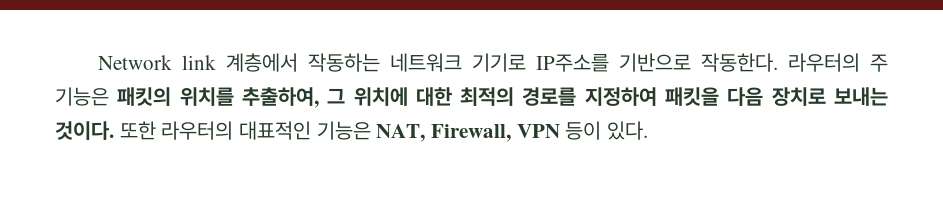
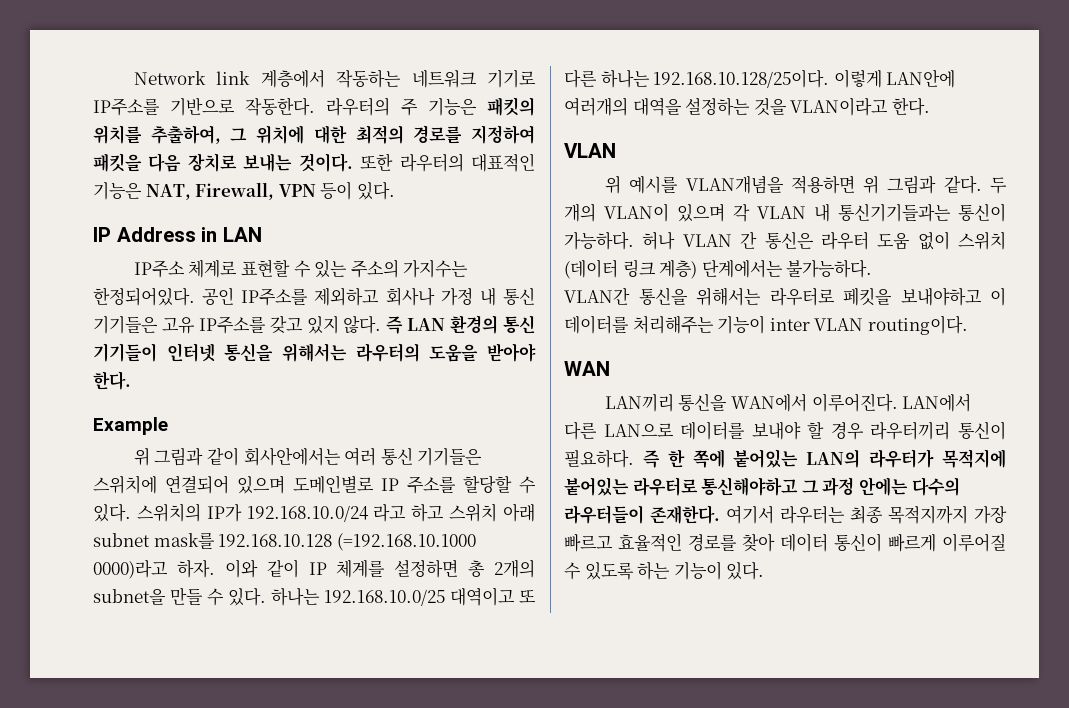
+ IP Address in LAN
+ IP주소 체계로 표현할 수 있는 주소의 가지수는 한정되어있다. 공인 IP주소를 제외하고 회사나 가정 내 통신 기기들은 고유 IP주소를 갖고 있지 않다. 즉 LAN 환경의 통신 기기들이 인터넷 통신을 위해서는 라우터의 도움을 받아야 한다.
+ Example
+ 위 그림과 같이 회사안에서는 여러 통신 기기들은 스위치에 연결되어 있으며 도메인별로 IP 주소를 할당할 수 있다. 스위치의 IP가 192.168.10.0/24 라고 하고 스위치 아래 subnet mask를 192.168.10.128 (=192.168.10.1000 0000)라고 하자. 이와 같이 IP 체계를 설정하면 총 2개의 subnet을 만들 수 있다. 하나는 192.168.10.0/25 대역이고 또 다른 하나는 192.168.10.128/25이다. 이렇게 LAN안에 여러개의 대역을 설정하는 것을 VLAN이라고 한다.
+ VLAN
+ 위 예시를 VLAN개념을 적용하면 위 그림과 같다. 두 개의 VLAN이 있으며 각 VLAN 내 통신기기들과는 통신이 가능하다. 허나 VLAN 간 통신은 라우터 도움 없이 스위치 (데이터 링크 계층) 단계에서는 불가능하다.
+ VLAN간 통신을 위해서는 라우터로 페킷을 보내야하고 이 데이터를 처리해주는 기능이 inter VLAN routing이다.
+ WAN
+ LAN끼리 통신을 WAN에서 이루어진다. LAN에서 다른 LAN으로 데이터를 보내야 할 경우 라우터끼리 통신이 필요하다. 즉 한 쪽에 붙어있는 LAN의 라우터가 목적지에 붙어있는 라우터로 통신해야하고 그 과정 안에는 다수의 라우터들이 존재한다. 여기서 라우터는 최종 목적지까지 가장 빠르고 효율적인 경로를 찾아 데이터 통신이 빠르게 이루어질 수 있도록 하는 기능이 있다.

